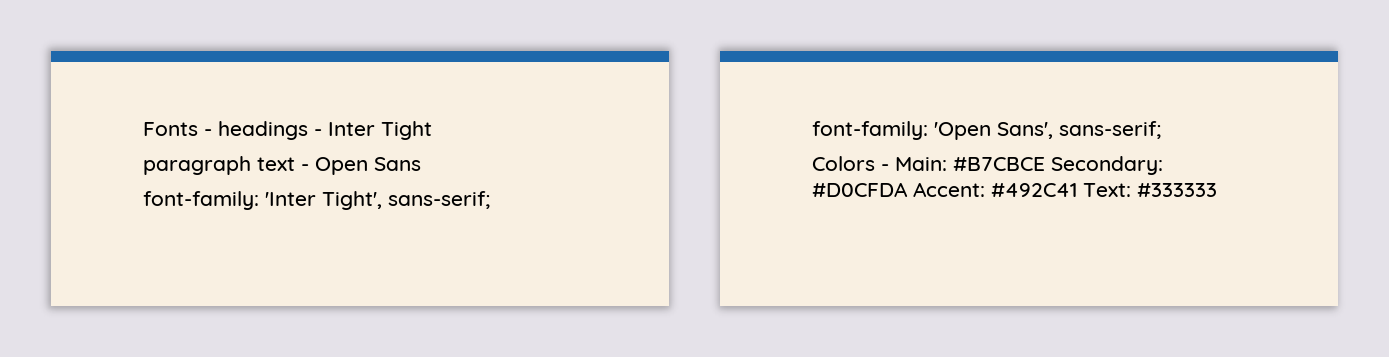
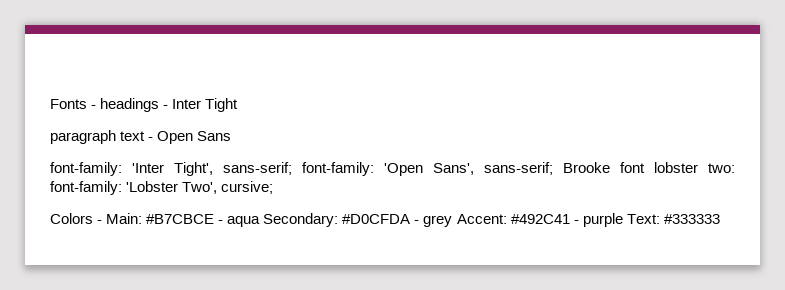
- font-family: 'Inter Tight', sans-serif; font-family: 'Open Sans', sans-serif;
- Colors - Main: #B7CBCE Secondary: #D0CFDA Accent: #492C41 Text: #333333
+ font-family: 'Inter Tight', sans-serif; font-family: 'Open Sans', sans-serif; Brooke font lobster two: font-family: 'Lobster Two', cursive;
+ Colors - Main: #B7CBCE - aqua Secondary: #D0CFDA - grey Accent: #492C41 - purple Text: #333333

